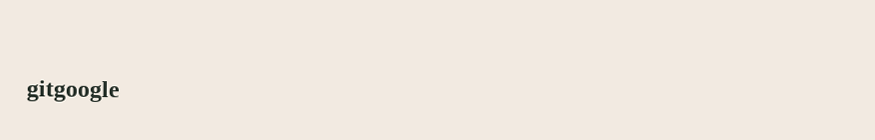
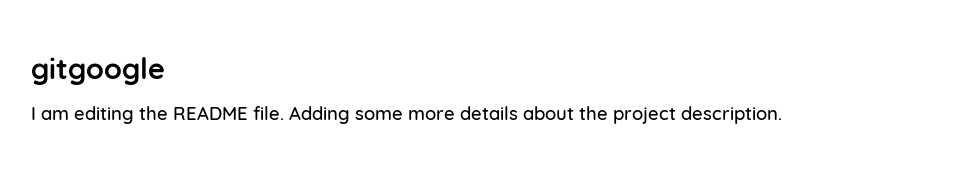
+ I am editing the README file. Adding some more details about the project description.

